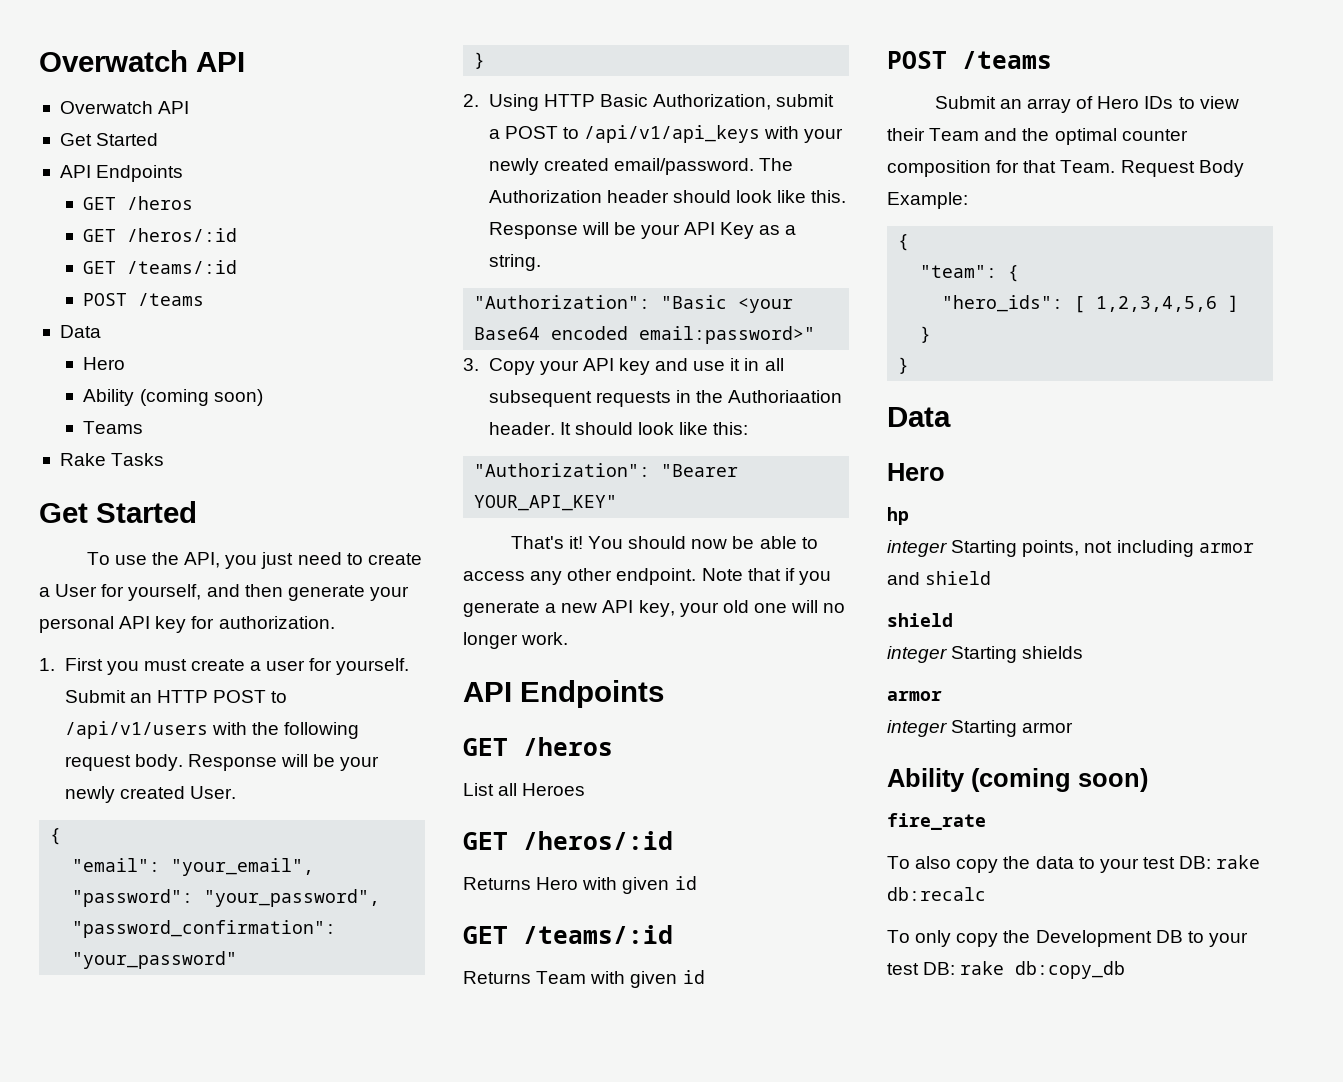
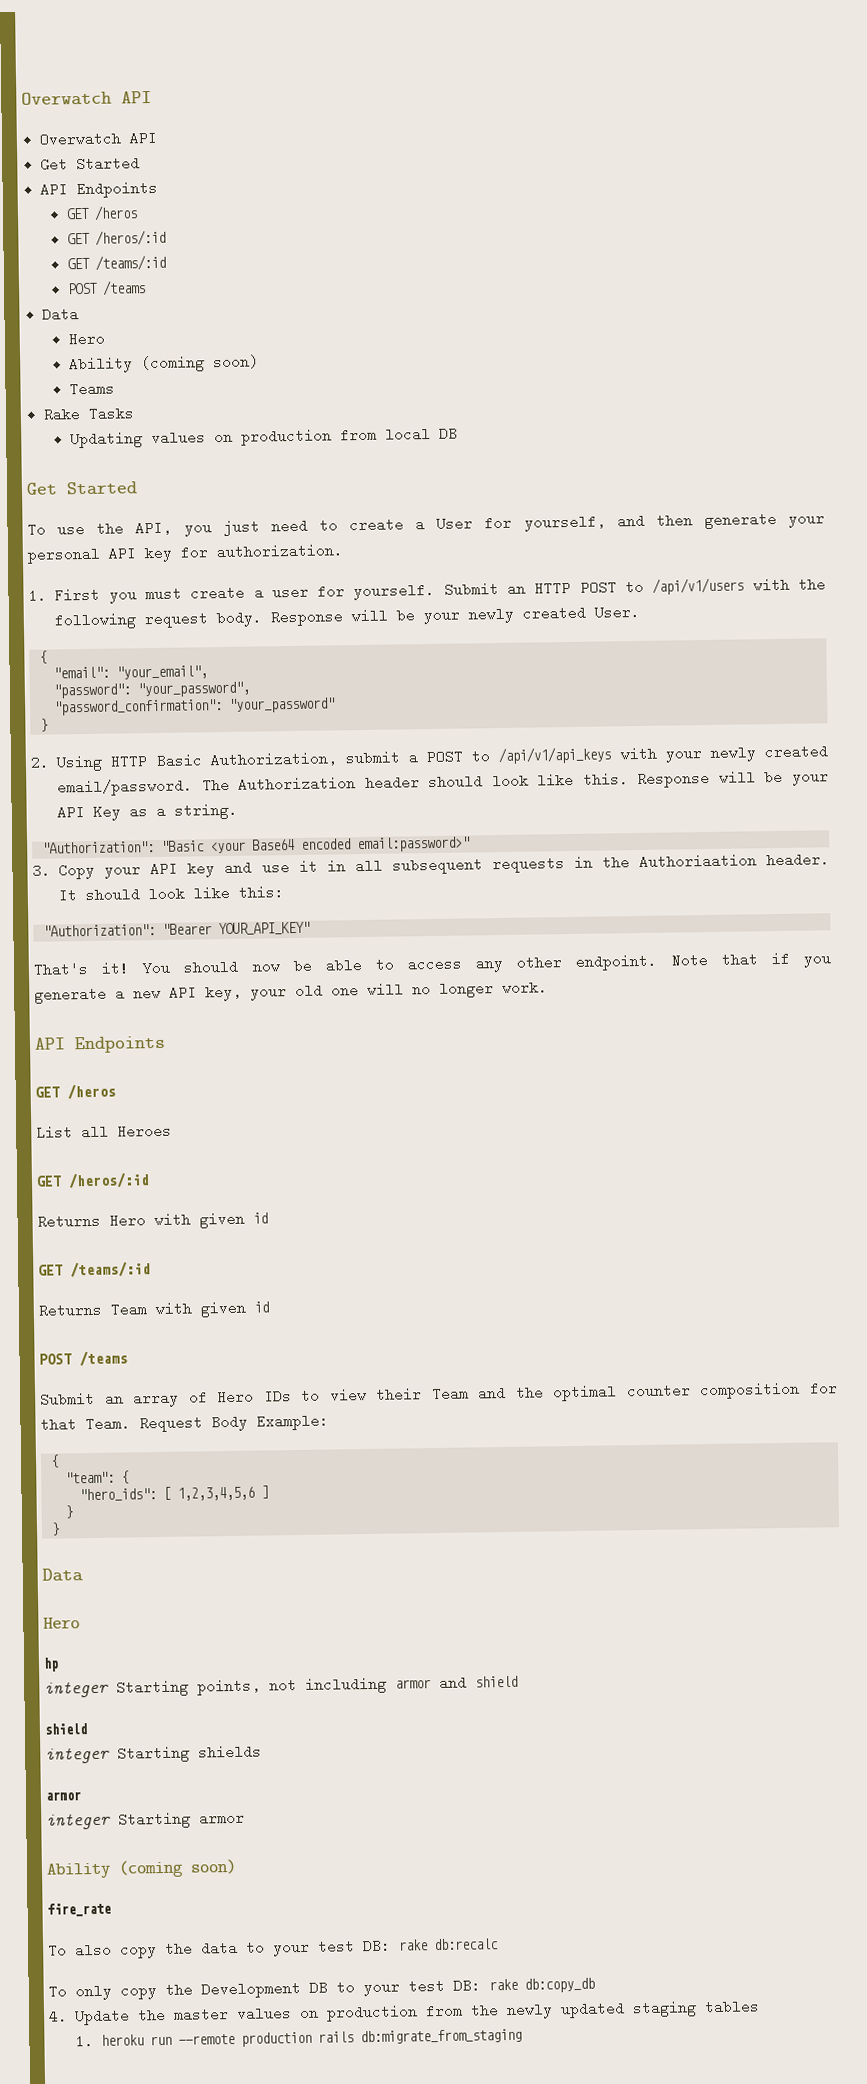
+ Updating values on production from local DB
+ 4. Update the master values on production from the newly updated staging tables
+ 1. heroku run --remote production rails db:migrate_from_staging

